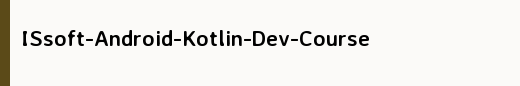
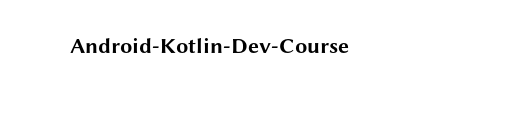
- ISsoft-Android-Kotlin-Dev-Course
+ Android-Kotlin-Dev-Course

